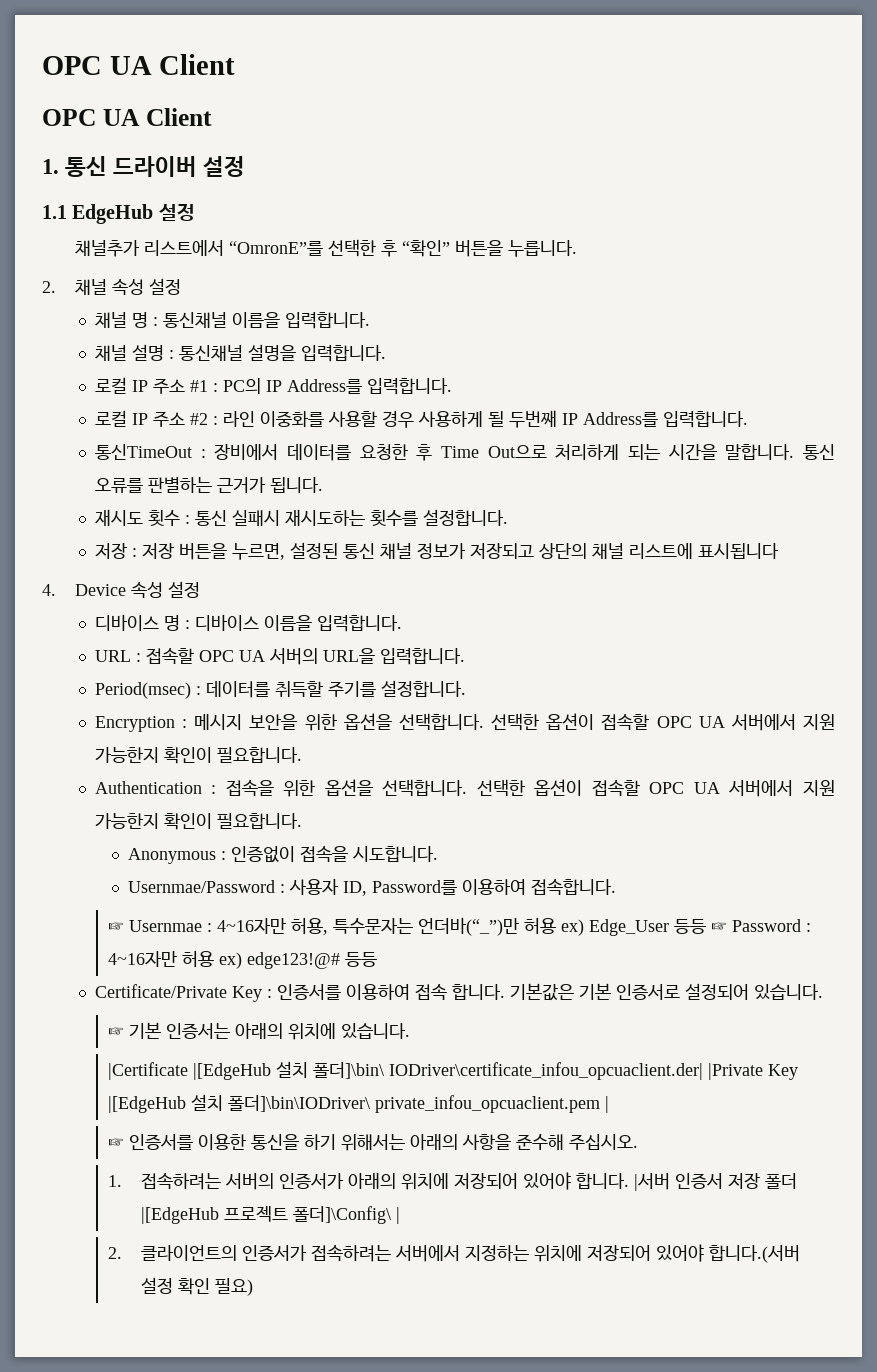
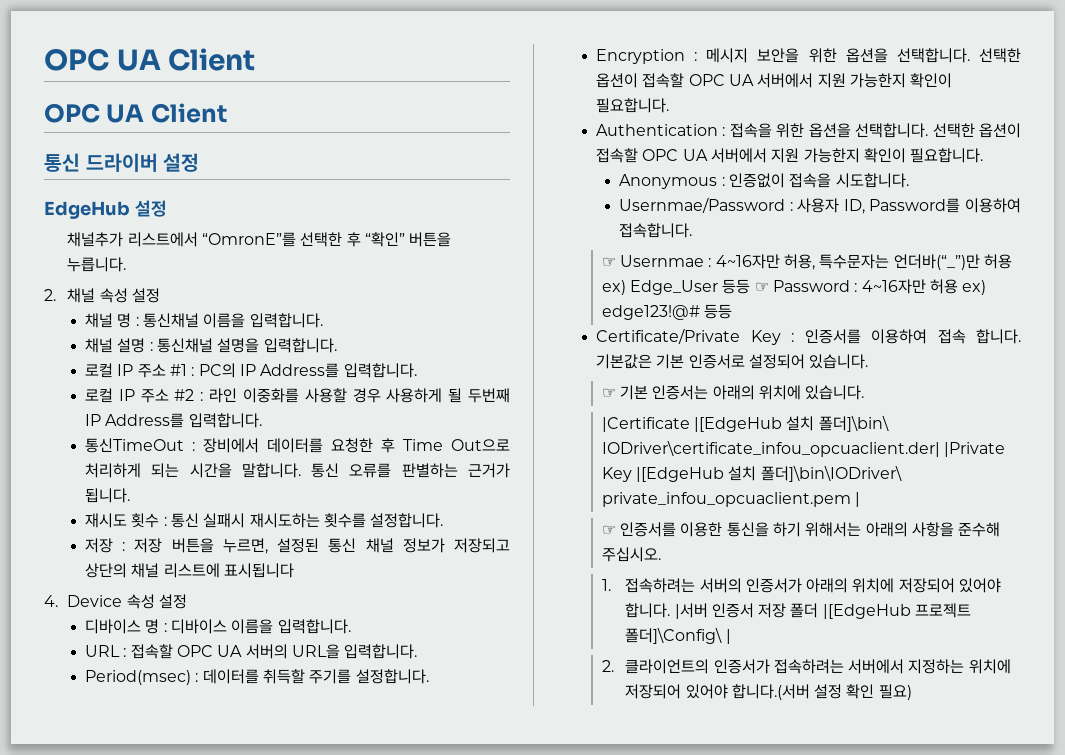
- 1. 통신 드라이버 설정
+ 통신 드라이버 설정
- 1.1 EdgeHub 설정
+ EdgeHub 설정

